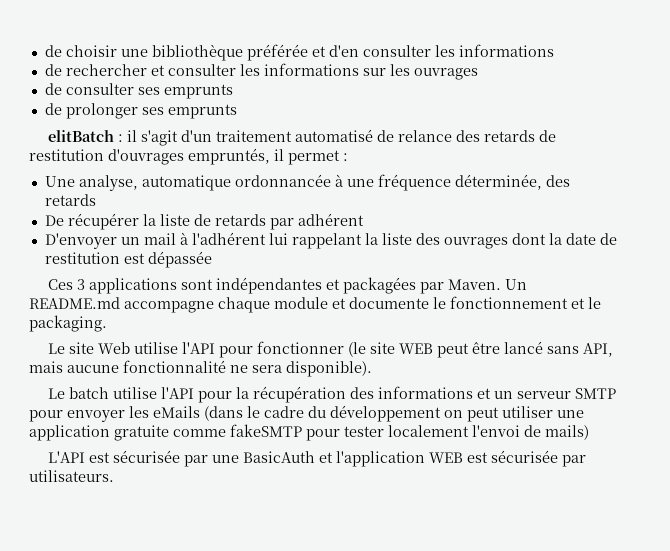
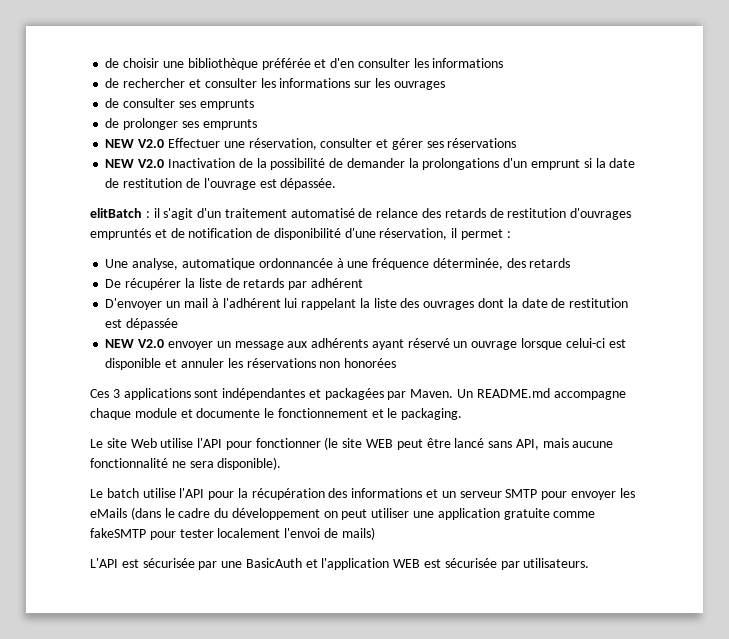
+ NEW V2.0 Effectuer une réservation, consulter et gérer ses réservations
+ NEW V2.0 Inactivation de la possibilité de demander la prolongations d'un emprunt si la date de restitution de l'ouvrage est dépassée.
- elitBatch : il s'agit d'un traitement automatisé de relance des retards de restitution d'ouvrages empruntés, il permet :
+ elitBatch : il s'agit d'un traitement automatisé de relance des retards de restitution d'ouvrages empruntés et de notification de disponibilité d'une réservation, il permet :
+ NEW V2.0 envoyer un message aux adhérents ayant réservé un ouvrage lorsque celui-ci est disponible et annuler les réservations non honorées

